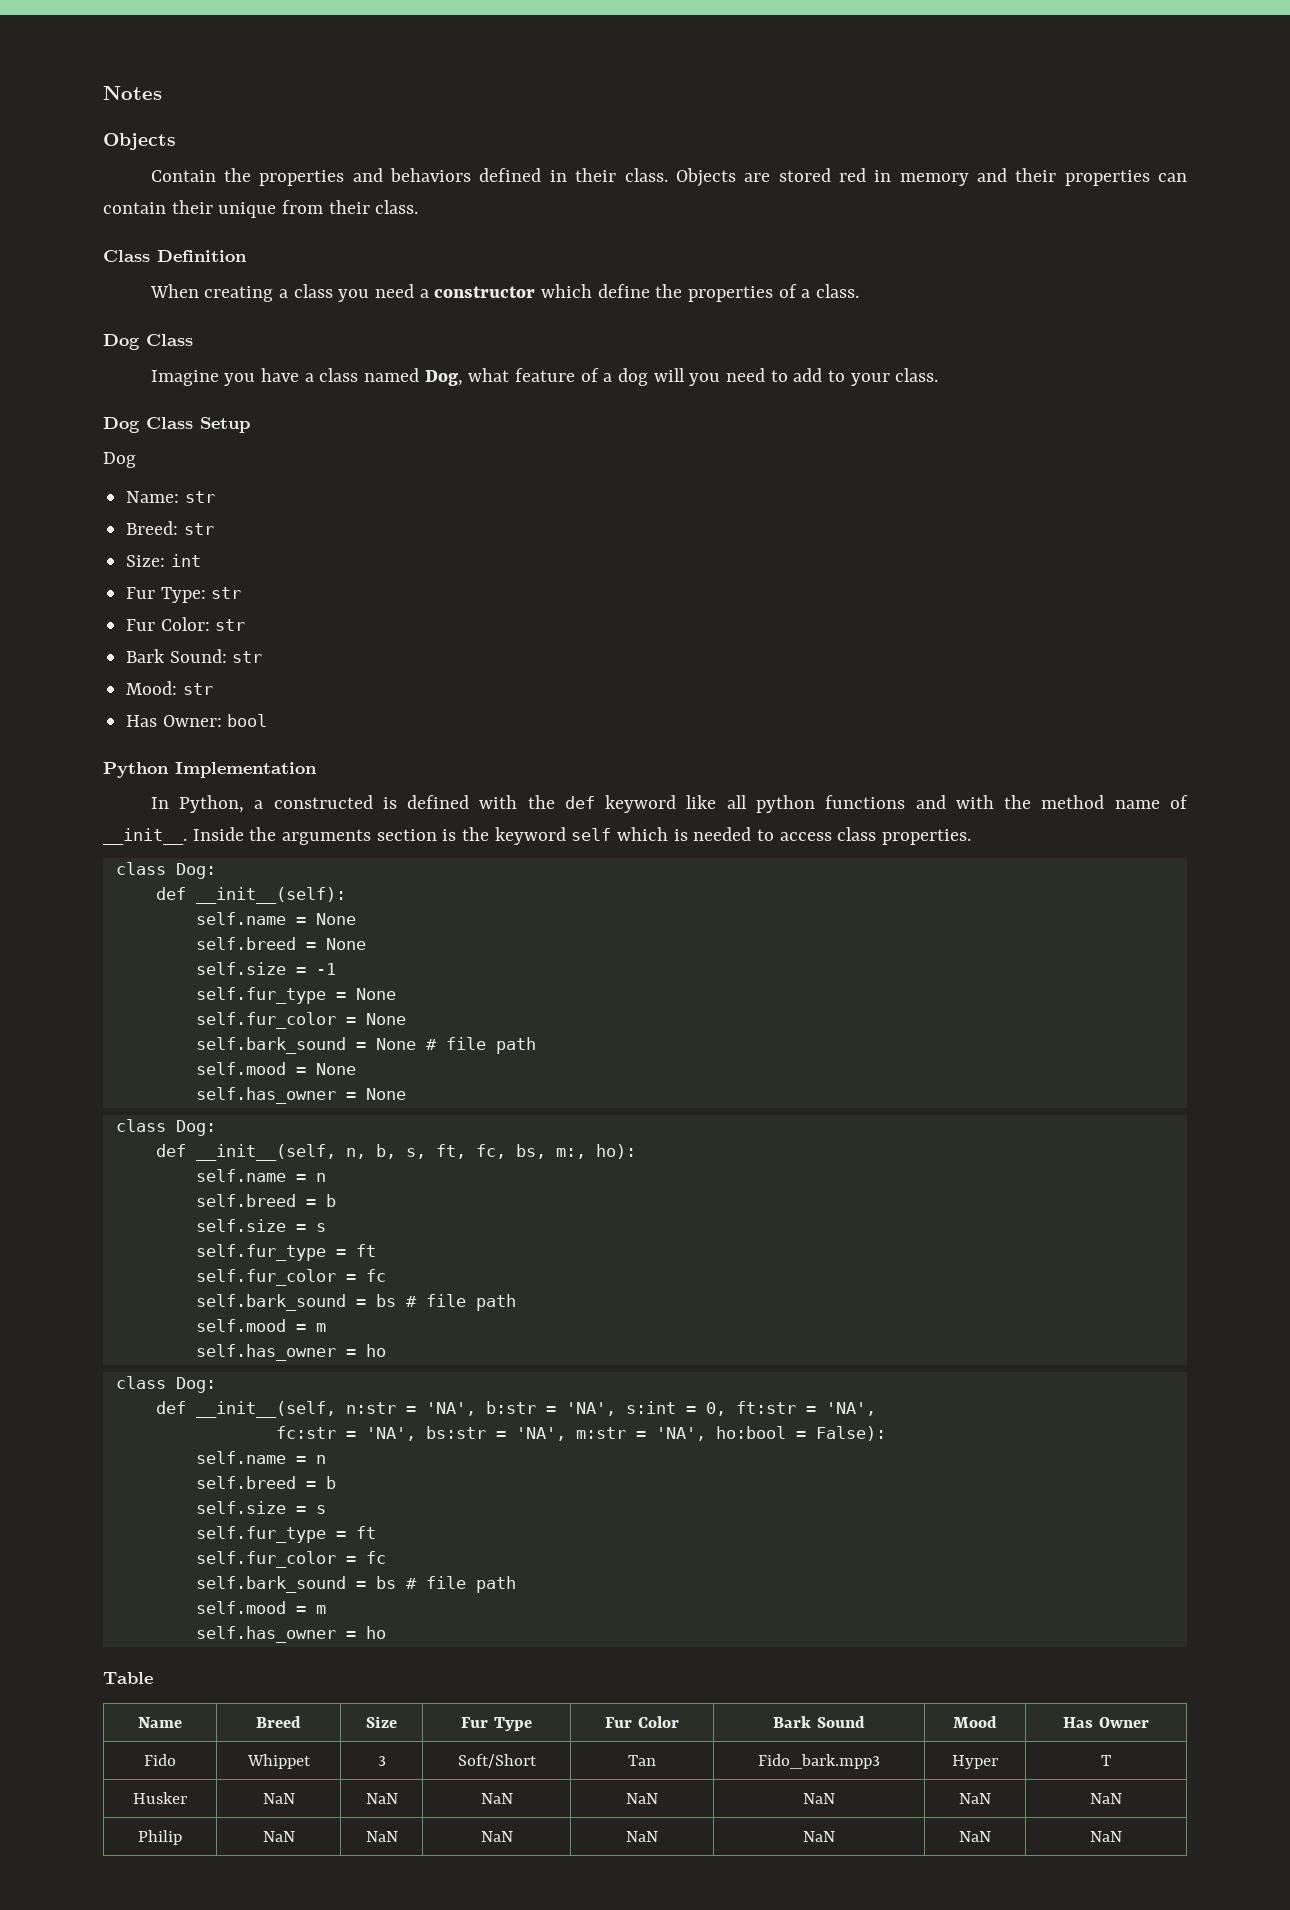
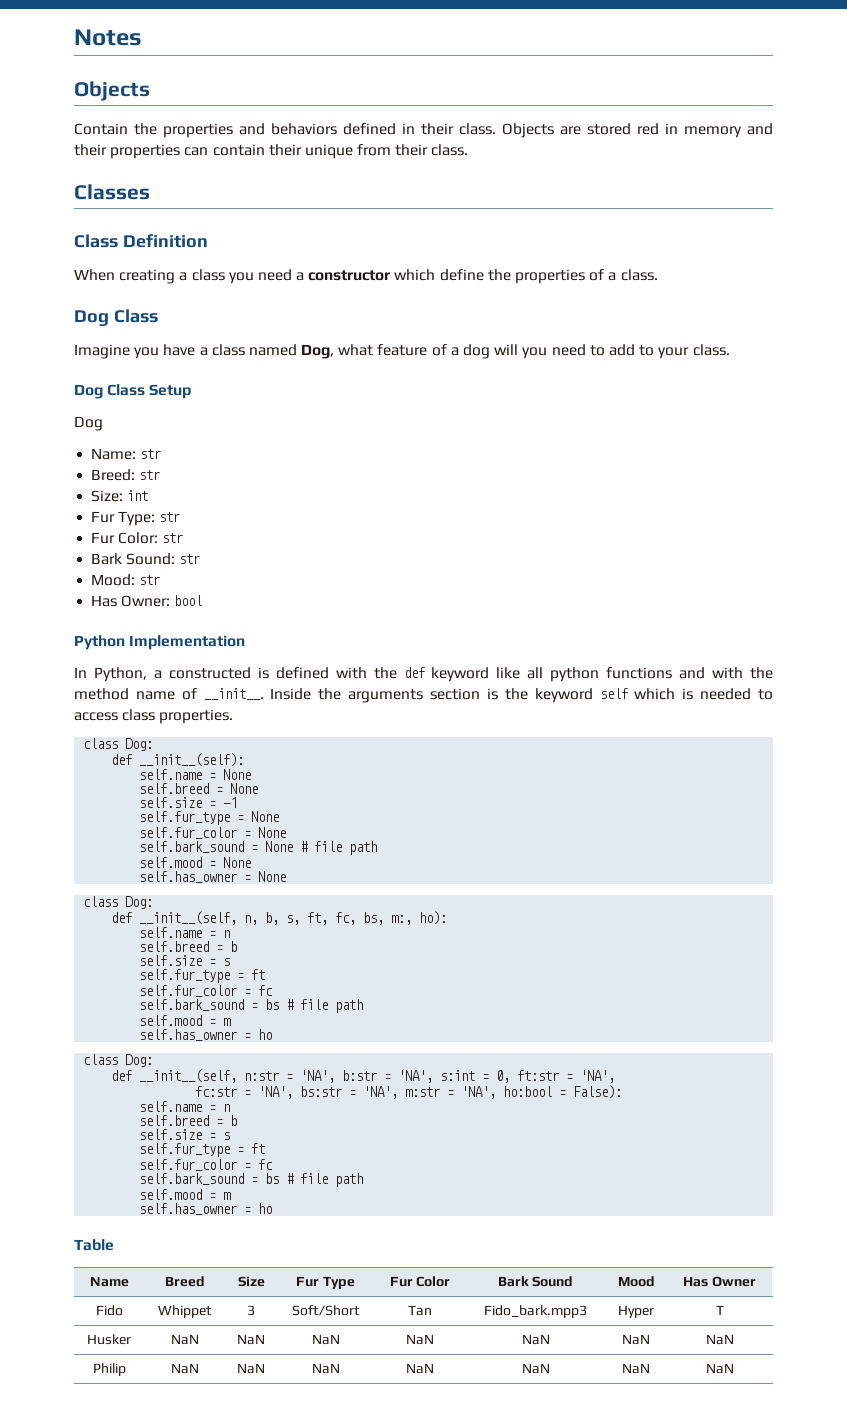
+ Classes

